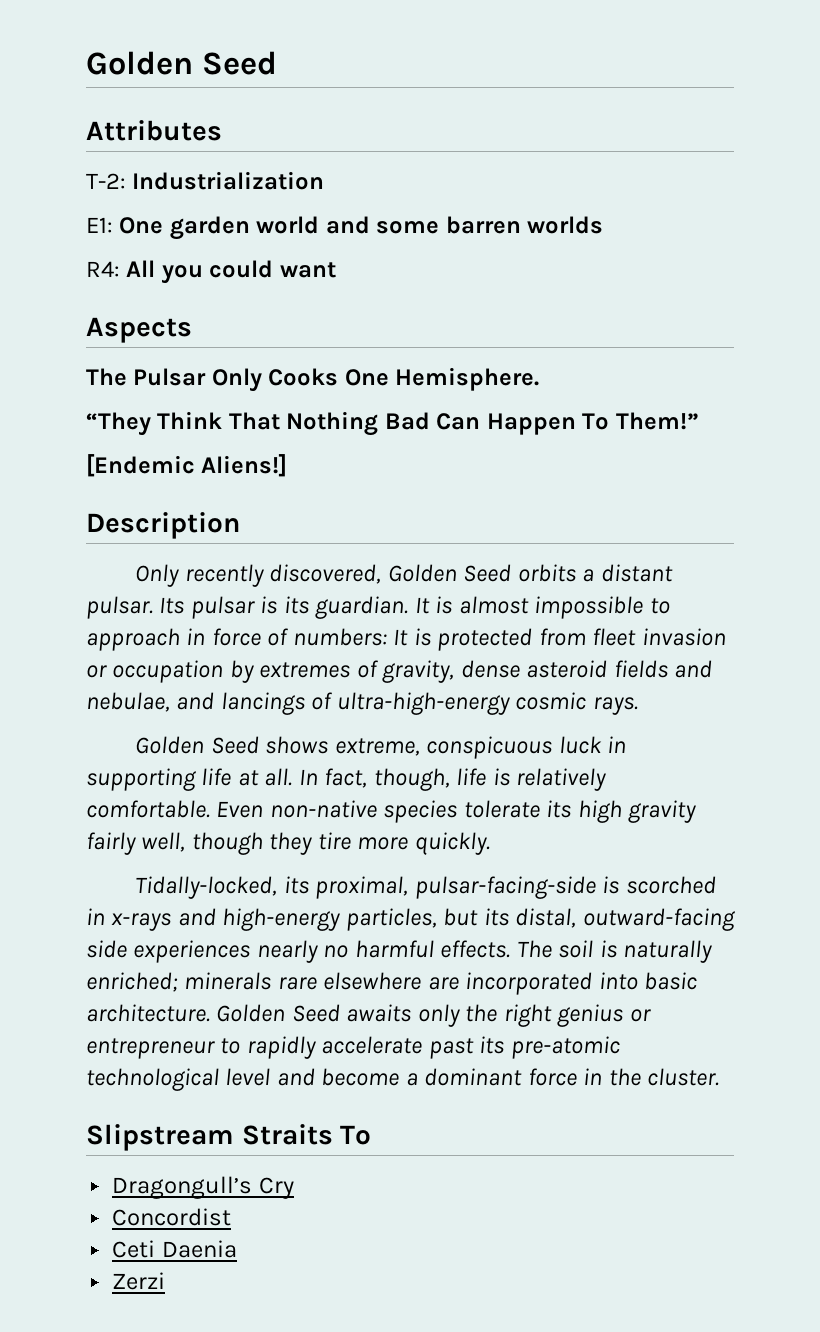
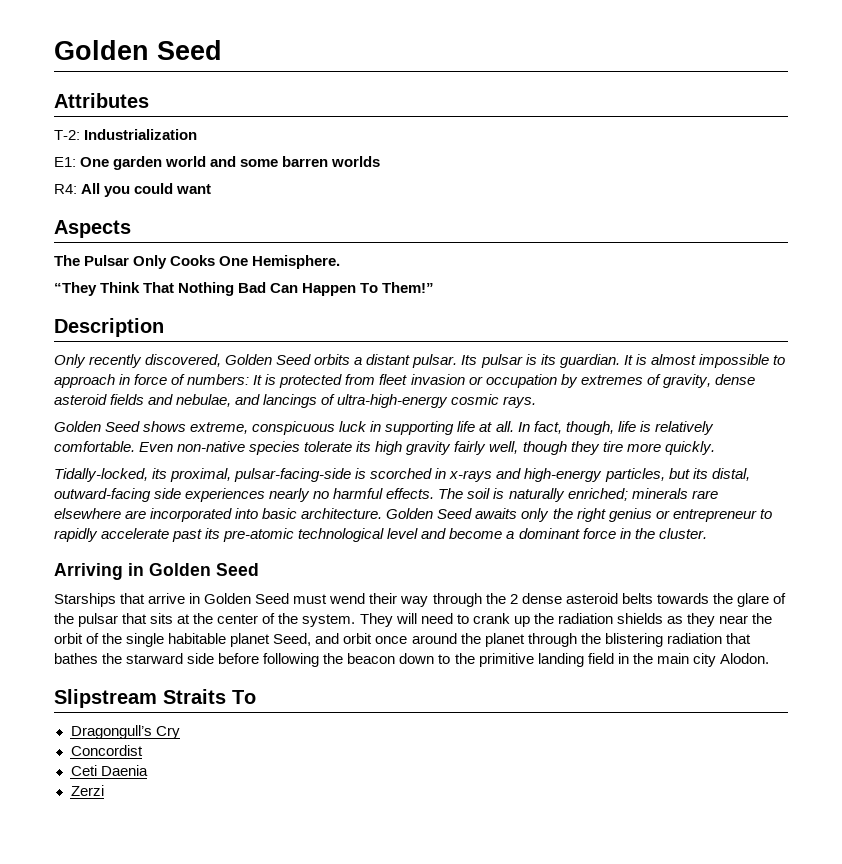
- [Endemic Aliens!]
+ Arriving in Golden Seed
+ Starships that arrive in Golden Seed must wend their way through the 2 dense asteroid belts towards the glare of the pulsar that sits at the center of the system. They will need to crank up the radiation shields as they near the orbit of the single habitable planet Seed, and orbit once around the planet through the blistering radiation that bathes the starward side before following the beacon down to the primitive landing field in the main city Alodon.

